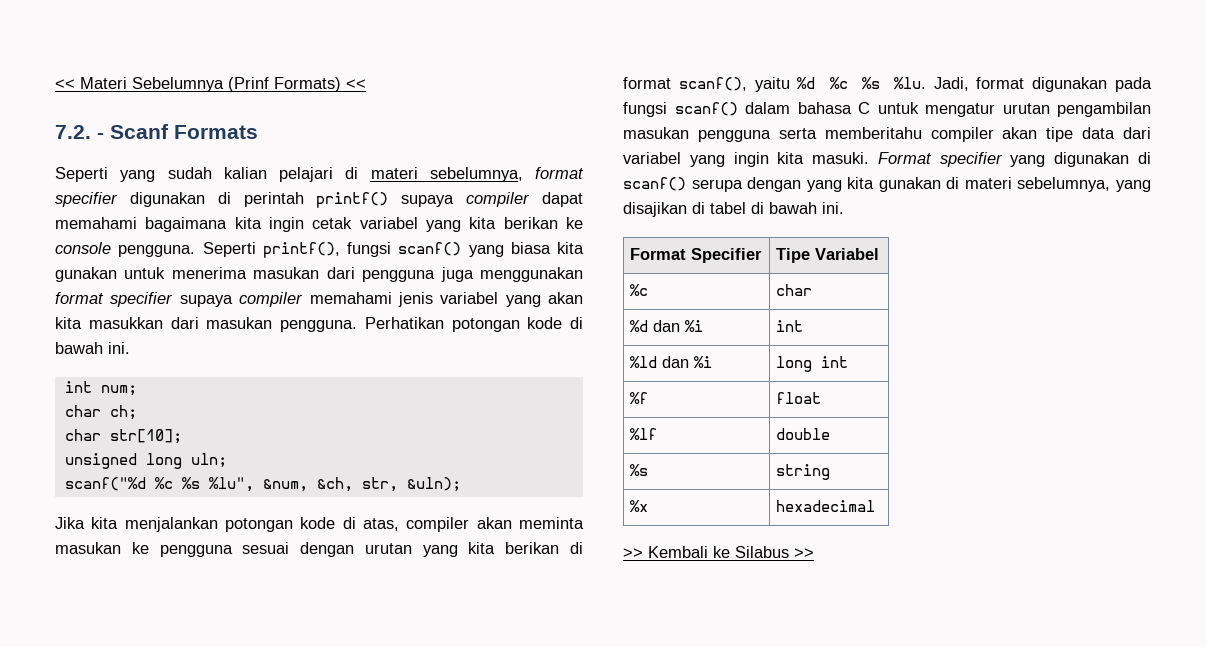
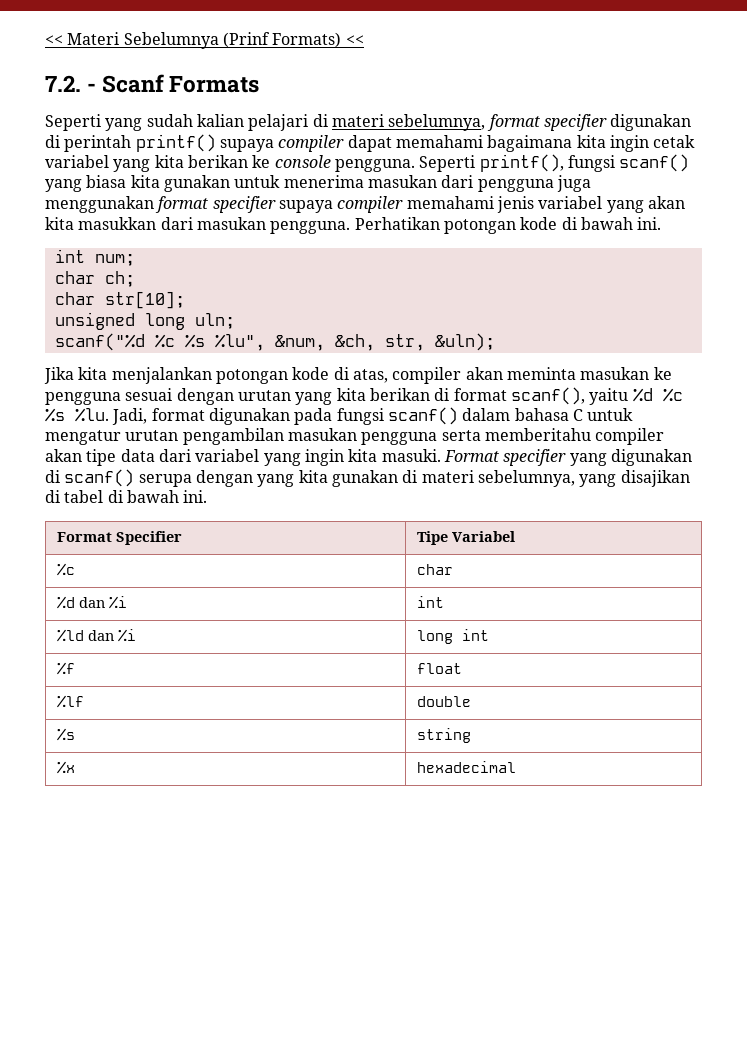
- >> Kembali ke Silabus >>

